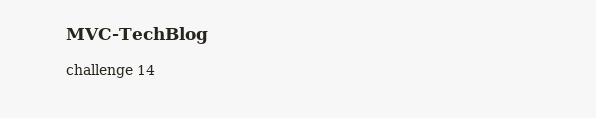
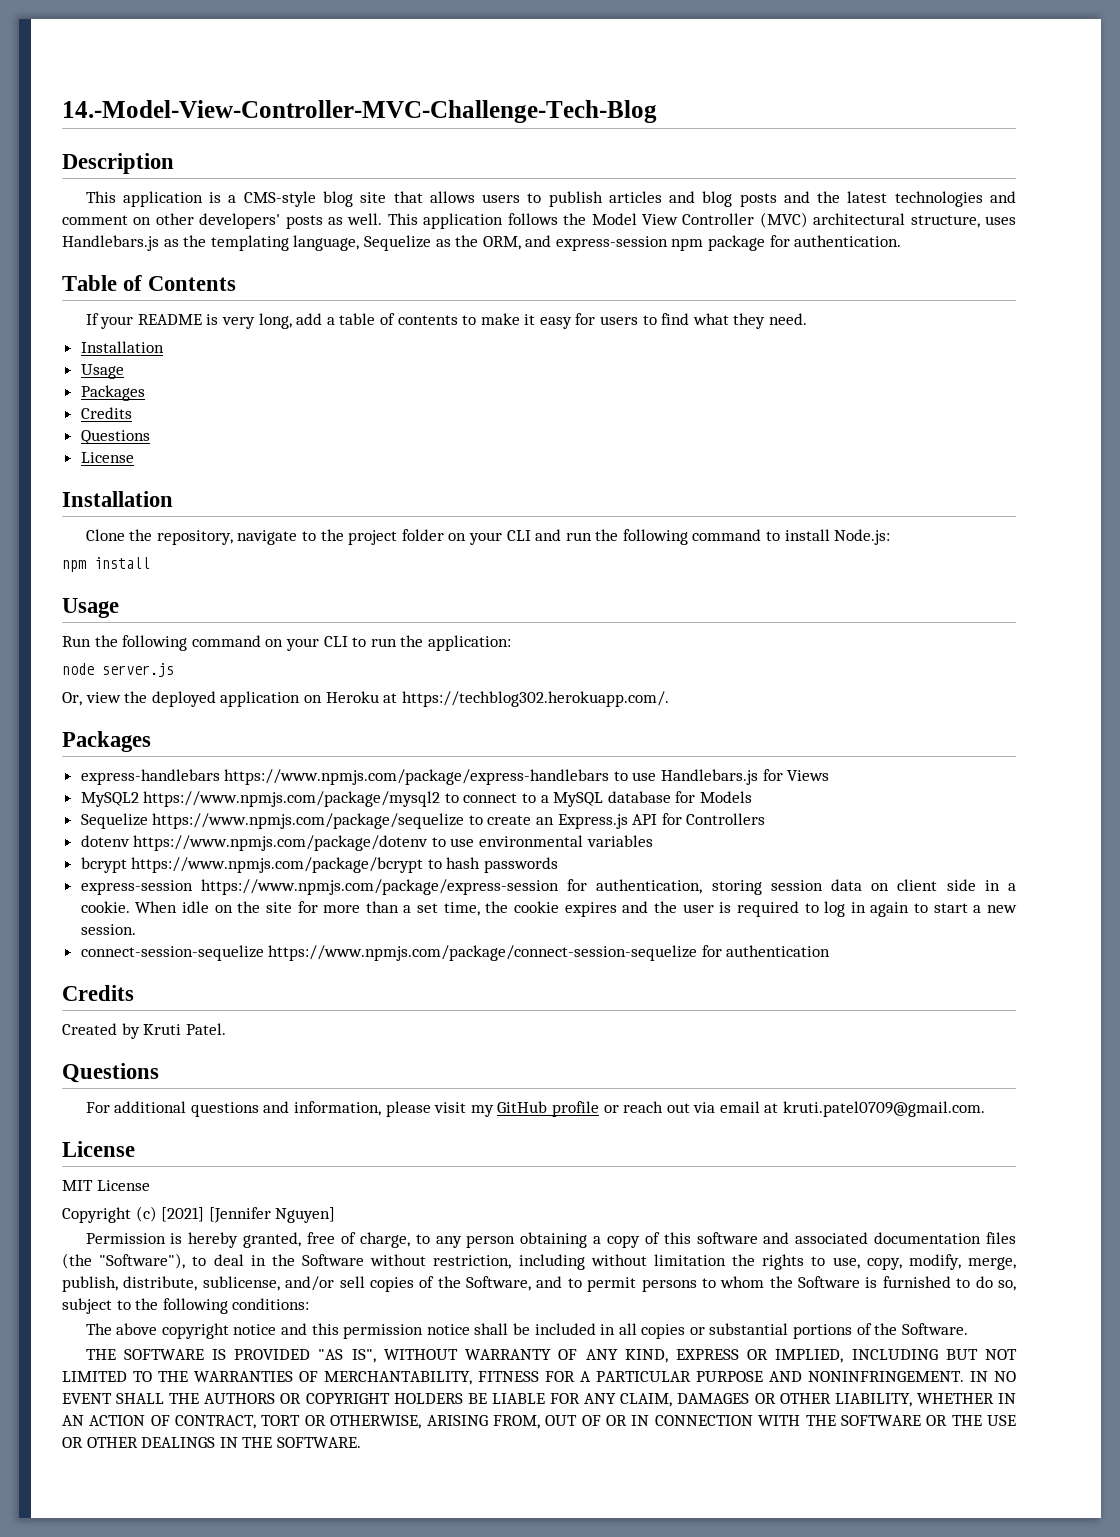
- MVC-TechBlog
- challenge 14
+ 14.-Model-View-Controller-MVC-Challenge-Tech-Blog
+ Description
+ This application is a CMS-style blog site that allows users to publish articles and blog posts and the latest technologies and comment on other developers' posts as well. This application follows the Model View Controller (MVC) architectural structure, uses Handlebars.js as the templating language, Sequelize as the ORM, and express-session npm package for authentication.
+ Table of Contents
+ If your README is very long, add a table of contents to make it easy for users to find what they need.
+ Installation
+ Usage
+ Packages
+ Credits
+ Questions
+ License
+ Installation
+ Clone the repository, navigate to the project folder on your CLI and run the following command to install Node.js:
+ npm install
+ Usage
+ Run the following command on your CLI to run the application:
+ node server.js
+ Or, view the deployed application on Heroku at https://techblog302.herokuapp.com/.
+ Packages
+ express-handlebars https://www.npmjs.com/package/express-handlebars to use Handlebars.js for Views
+ MySQL2 https://www.npmjs.com/package/mysql2 to connect to a MySQL database for Models
+ Sequelize https://www.npmjs.com/package/sequelize to create an Express.js API for Controllers
+ dotenv https://www.npmjs.com/package/dotenv to use environmental variables
+ bcrypt https://www.npmjs.com/package/bcrypt to hash passwords
+ express-session https://www.npmjs.com/package/express-session for authentication, storing session data on client side in a cookie. When idle on the site for more than a set time, the cookie expires and the user is required to log in again to start a new session.
+ connect-session-sequelize https://www.npmjs.com/package/connect-session-sequelize for authentication
+ Credits
+ Created by Kruti Patel.
+ Questions
+ For additional questions and information, please visit my GitHub profile or reach out via email at kruti.patel0709@gmail.com.
+ License
+ MIT License
+ Copyright (c) [2021] [Jennifer Nguyen]
+ Permission is hereby granted, free of charge, to any person obtaining a copy of this software and associated documentation files (the "Software"), to deal in the Software without restriction, including without limitation the rights to use, copy, modify, merge, publish, distribute, sublicense, and/or sell copies of the Software, and to permit persons to whom the Software is furnished to do so, subject to the following conditions:
+ The above copyright notice and this permission notice shall be included in all copies or substantial portions of the Software.
+ THE SOFTWARE IS PROVIDED "AS IS", WITHOUT WARRANTY OF ANY KIND, EXPRESS OR IMPLIED, INCLUDING BUT NOT LIMITED TO THE WARRANTIES OF MERCHANTABILITY, FITNESS FOR A PARTICULAR PURPOSE AND NONINFRINGEMENT. IN NO EVENT SHALL THE AUTHORS OR COPYRIGHT HOLDERS BE LIABLE FOR ANY CLAIM, DAMAGES OR OTHER LIABILITY, WHETHER IN AN ACTION OF CONTRACT, TORT OR OTHERWISE, ARISING FROM, OUT OF OR IN CONNECTION WITH THE SOFTWARE OR THE USE OR OTHER DEALINGS IN THE SOFTWARE.

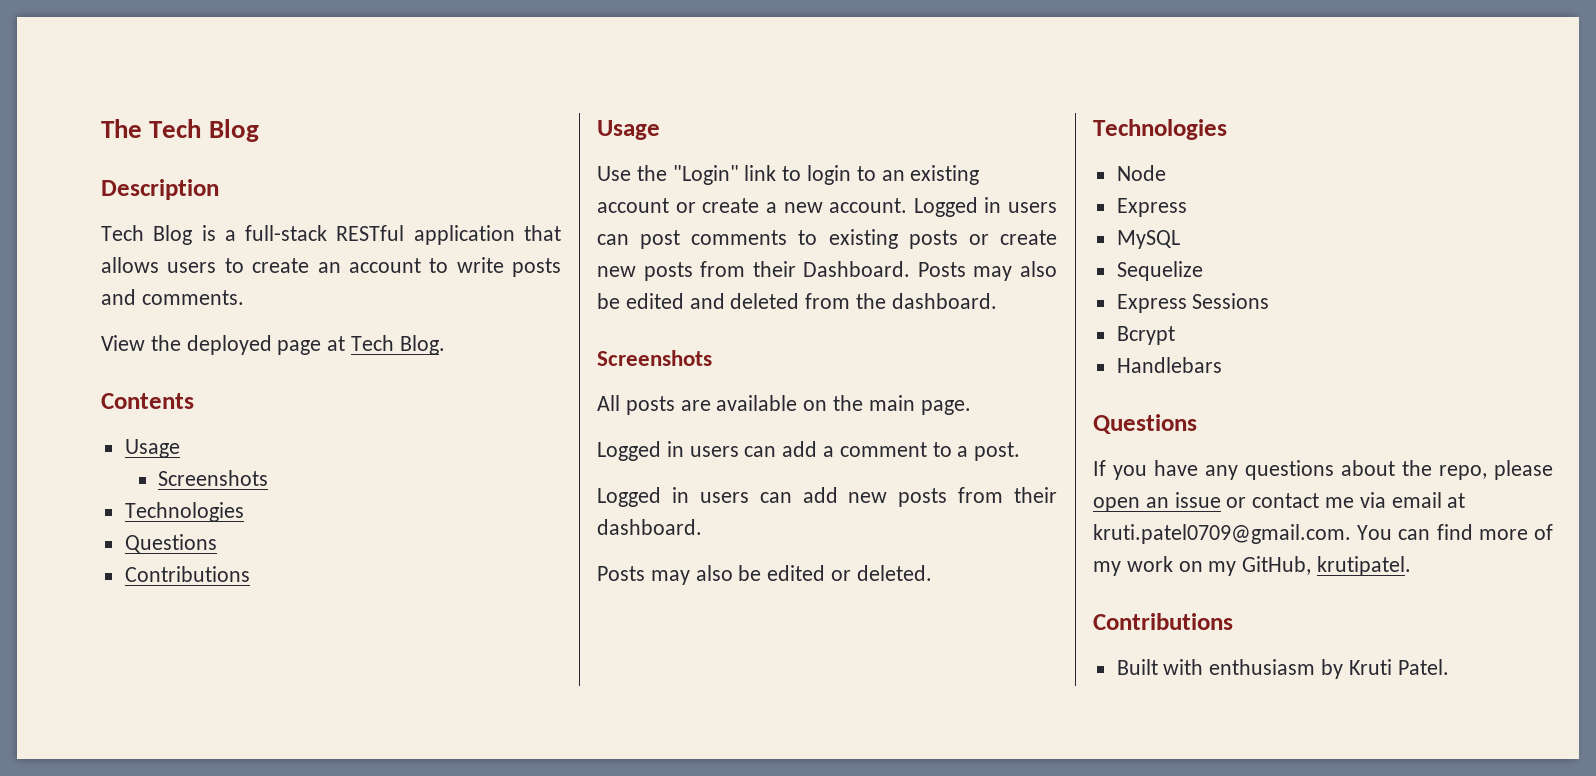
- 14.-Model-View-Controller-MVC-Challenge-Tech-Blog
+ The Tech Blog
  Description
- This application is a CMS-style blog site that allows users to publish articles and blog posts and the latest technologies and comment on other developers' posts as well. This application follows the Model View Controller (MVC) architectural structure, uses Handlebars.js as the templating language, Sequelize as the ORM, and express-session npm package for authentication.
- Table of Contents
- If your README is very long, add a table of contents to make it easy for users to find what they need.
- Installation
+ Tech Blog is a full-stack RESTful application that allows users to create an account to write posts and comments.
+ View the deployed page at Tech Blog.
+ Contents
  Usage
- Packages
- Credits
+ Screenshots
+ Technologies
  Questions
- License
- Installation
- Clone the repository, navigate to the project folder on your CLI and run the following command to install Node.js:
- npm install
+ Contributions
  Usage
- Run the following command on your CLI to run the application:
- node server.js
- Or, view the deployed application on Heroku at https://techblog302.herokuapp.com/.
- Packages
- express-handlebars https://www.npmjs.com/package/express-handlebars to use Handlebars.js for Views
- MySQL2 https://www.npmjs.com/package/mysql2 to connect to a MySQL database for Models
- Sequelize https://www.npmjs.com/package/sequelize to create an Express.js API for Controllers
- dotenv https://www.npmjs.com/package/dotenv to use environmental variables
- bcrypt https://www.npmjs.com/package/bcrypt to hash passwords
- express-session https://www.npmjs.com/package/express-session for authentication, storing session data on client side in a cookie. When idle on the site for more than a set time, the cookie expires and the user is required to log in again to start a new session.
- connect-session-sequelize https://www.npmjs.com/package/connect-session-sequelize for authentication
- Credits
- Created by Kruti Patel.
+ Use the "Login" link to login to an existing account or create a new account. Logged in users can post comments to existing posts or create new posts from their Dashboard. Posts may also be edited and deleted from the dashboard.
+ Screenshots
+ All posts are available on the main page.
+ Logged in users can add a comment to a post.
+ Logged in users can add new posts from their dashboard.
+ Posts may also be edited or deleted.
+ Technologies
+ Node
+ Express
+ MySQL
+ Sequelize
+ Express Sessions
+ Bcrypt
+ Handlebars
  Questions
- For additional questions and information, please visit my GitHub profile or reach out via email at kruti.patel0709@gmail.com.
- License
- MIT License
- Copyright (c) [2021] [Jennifer Nguyen]
- Permission is hereby granted, free of charge, to any person obtaining a copy of this software and associated documentation files (the "Software"), to deal in the Software without restriction, including without limitation the rights to use, copy, modify, merge, publish, distribute, sublicense, and/or sell copies of the Software, and to permit persons to whom the Software is furnished to do so, subject to the following conditions:
- The above copyright notice and this permission notice shall be included in all copies or substantial portions of the Software.
- THE SOFTWARE IS PROVIDED "AS IS", WITHOUT WARRANTY OF ANY KIND, EXPRESS OR IMPLIED, INCLUDING BUT NOT LIMITED TO THE WARRANTIES OF MERCHANTABILITY, FITNESS FOR A PARTICULAR PURPOSE AND NONINFRINGEMENT. IN NO EVENT SHALL THE AUTHORS OR COPYRIGHT HOLDERS BE LIABLE FOR ANY CLAIM, DAMAGES OR OTHER LIABILITY, WHETHER IN AN ACTION OF CONTRACT, TORT OR OTHERWISE, ARISING FROM, OUT OF OR IN CONNECTION WITH THE SOFTWARE OR THE USE OR OTHER DEALINGS IN THE SOFTWARE.
+ If you have any questions about the repo, please open an issue or contact me via email at kruti.patel0709@gmail.com. You can find more of my work on my GitHub, krutipatel.
+ Contributions
+ Built with enthusiasm by Kruti Patel.

